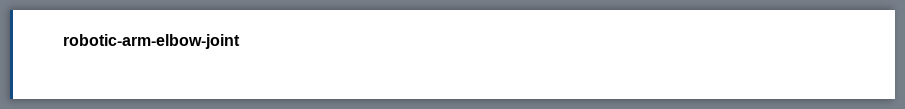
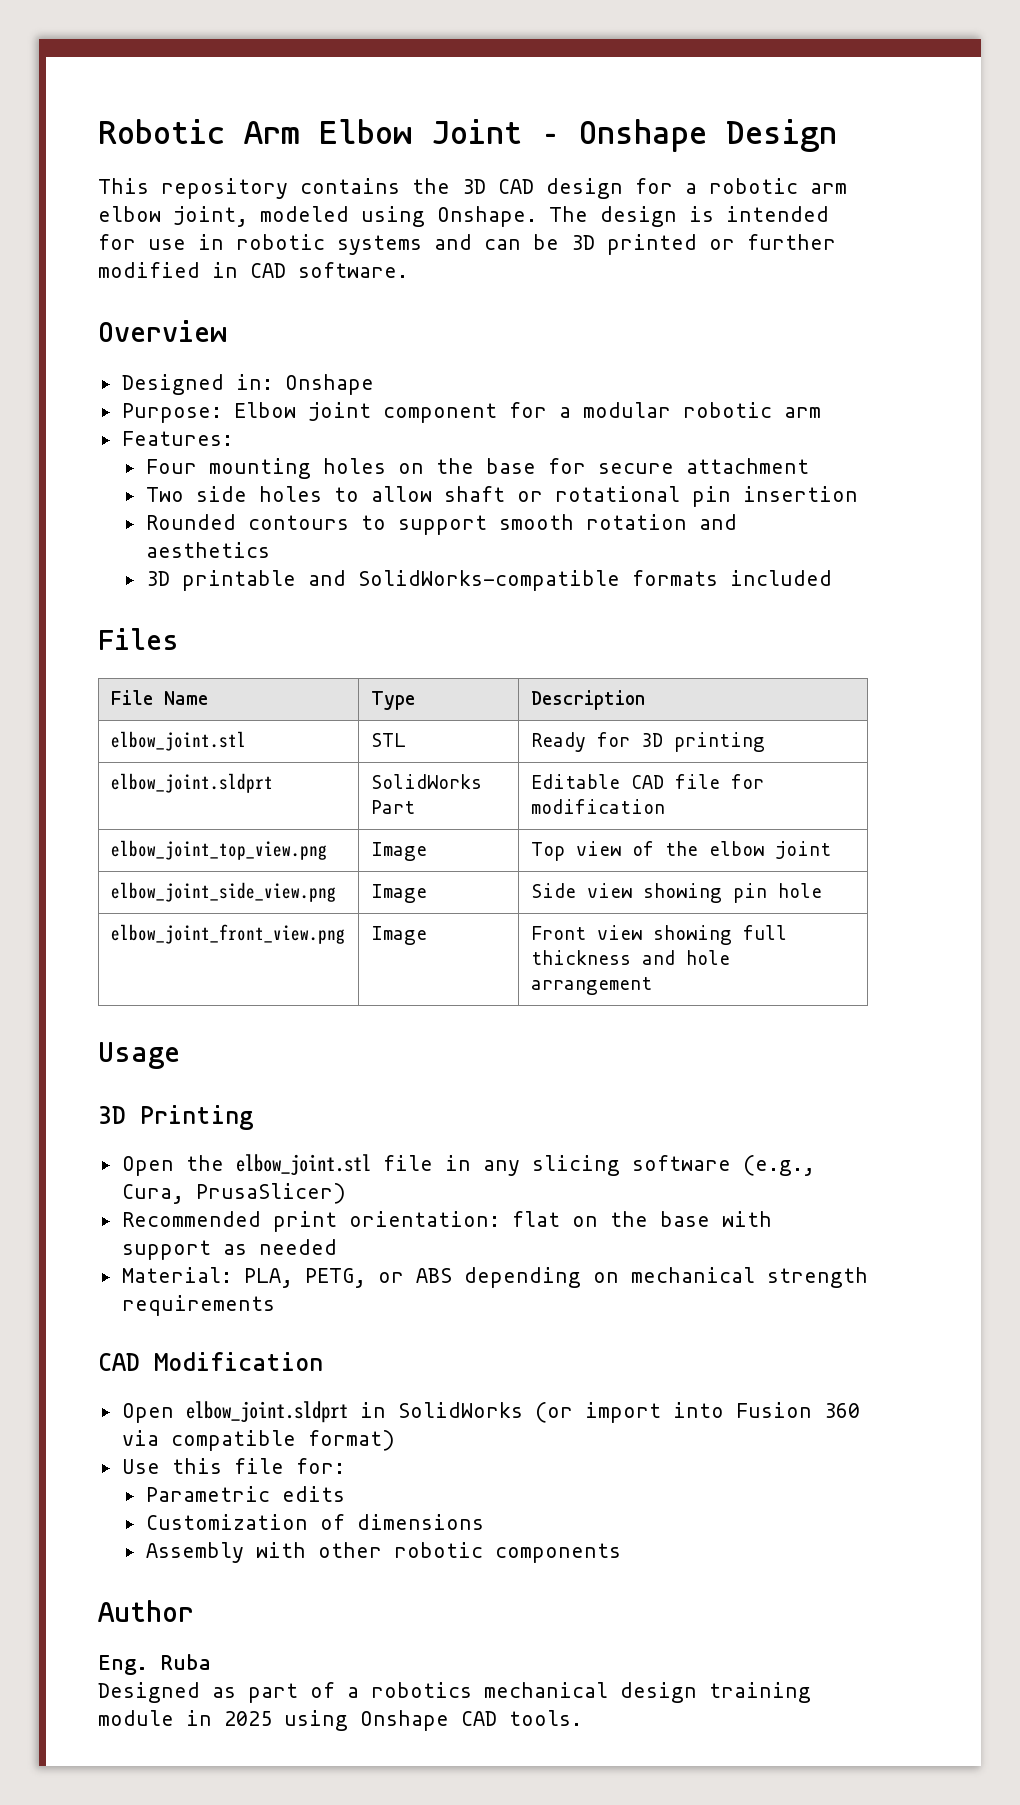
- robotic-arm-elbow-joint
+ Robotic Arm Elbow Joint – Onshape Design
+ This repository contains the 3D CAD design for a robotic arm elbow joint, modeled using Onshape. The design is intended for use in robotic systems and can be 3D printed or further modified in CAD software.
+ Overview
+ Designed in: Onshape
+ Purpose: Elbow joint component for a modular robotic arm
+ Features:
+ Four mounting holes on the base for secure attachment
+ Two side holes to allow shaft or rotational pin insertion
+ Rounded contours to support smooth rotation and aesthetics
+ 3D printable and SolidWorks-compatible formats included
+ Files
+ File Name | Type | Description
+ elbow_joint.stl | STL | Ready for 3D printing
+ elbow_joint.sldprt | SolidWorks Part | Editable CAD file for modification
+ elbow_joint_top_view.png | Image | Top view of the elbow joint
+ elbow_joint_side_view.png | Image | Side view showing pin hole
+ elbow_joint_front_view.png | Image | Front view showing full thickness and hole arrangement
+ Usage
+ 3D Printing
+ Open the elbow_joint.stl file in any slicing software (e.g., Cura, PrusaSlicer)
+ Recommended print orientation: flat on the base with support as needed
+ Material: PLA, PETG, or ABS depending on mechanical strength requirements
+ CAD Modification
+ Open elbow_joint.sldprt in SolidWorks (or import into Fusion 360 via compatible format)
+ Use this file for:
+ Parametric edits
+ Customization of dimensions
+ Assembly with other robotic components
+ Author
+ Eng. Ruba
+ Designed as part of a robotics mechanical design training module in 2025 using Onshape CAD tools.

